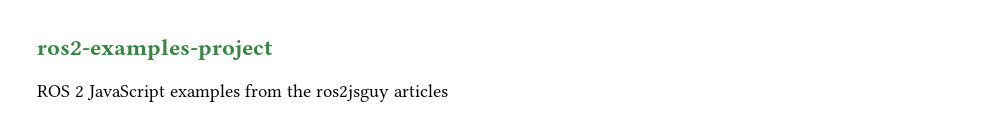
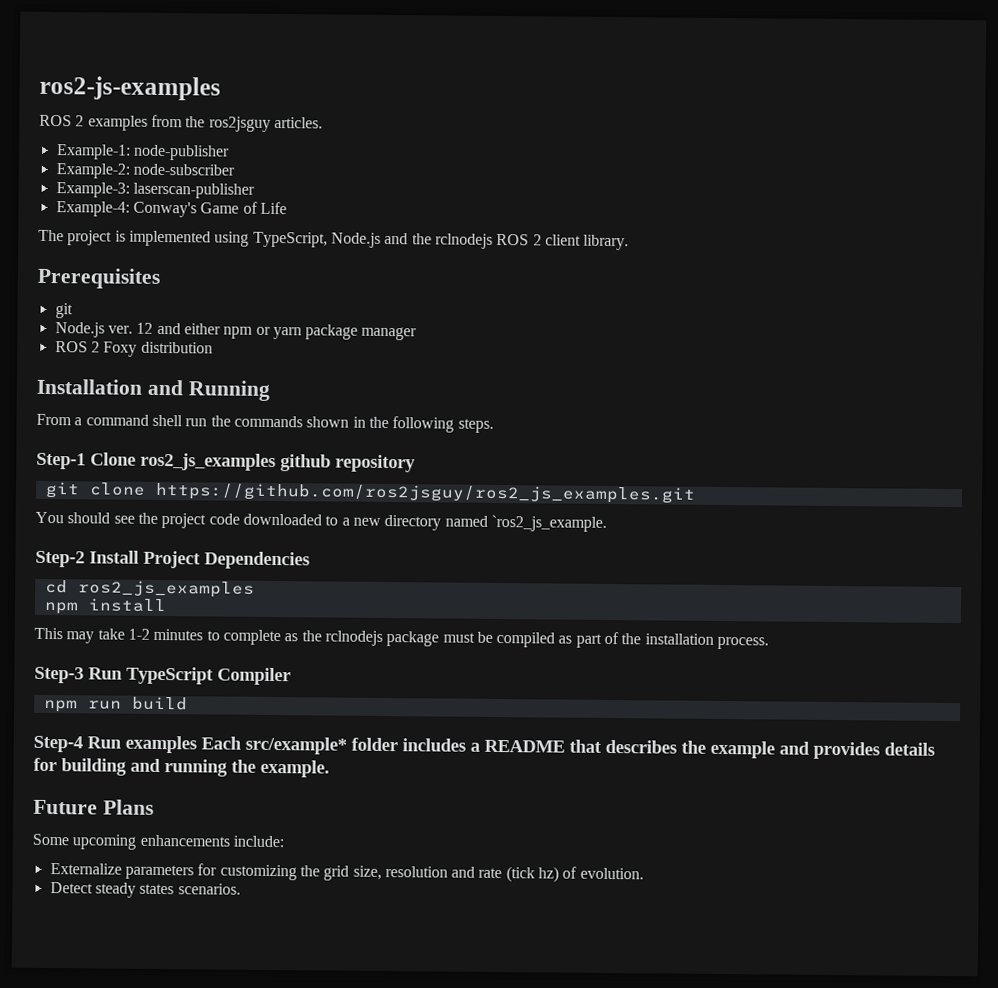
- ros2-examples-project
- ROS 2 JavaScript examples from the ros2jsguy articles
+ ros2-js-examples
+ ROS 2 examples from the ros2jsguy articles.
+ Example-1: node-publisher
+ Example-2: node-subscriber
+ Example-3: laserscan-publisher
+ Example-4: Conway's Game of Life
+ The project is implemented using TypeScript, Node.js and the rclnodejs ROS 2 client library.
+ Prerequisites
+ git
+ Node.js ver. 12 and either npm or yarn package manager
+ ROS 2 Foxy distribution
+ Installation and Running
+ From a command shell run the commands shown in the following steps.
+ Step-1 Clone ros2_js_examples github repository
+ git clone https://github.com/ros2jsguy/ros2_js_examples.git
+ You should see the project code downloaded to a new directory named `ros2_js_example.
+ Step-2 Install Project Dependencies
+ cd ros2_js_examples
+ npm install
+ This may take 1-2 minutes to complete as the rclnodejs package must be compiled as part of the installation process.
+ Step-3 Run TypeScript Compiler
+ npm run build
+ Step-4 Run examples Each src/example* folder includes a README that describes the example and provides details for building and running the example.
+ Future Plans
+ Some upcoming enhancements include:
+ Externalize parameters for customizing the grid size, resolution and rate (tick hz) of evolution.
+ Detect steady states scenarios.

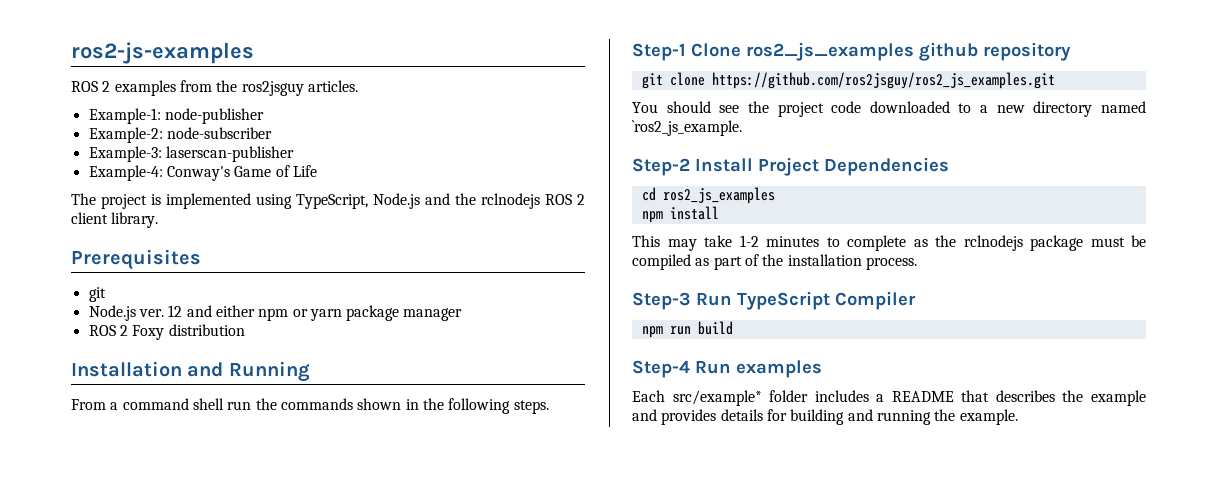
- Step-4 Run examples Each src/example* folder includes a README that describes the example and provides details for building and running the example.
+ Step-4 Run examples
+ Each src/example* folder includes a README that describes the example and provides details for building and running the example.
- Future Plans
- Some upcoming enhancements include:
- Externalize parameters for customizing the grid size, resolution and rate (tick hz) of evolution.
- Detect steady states scenarios.

